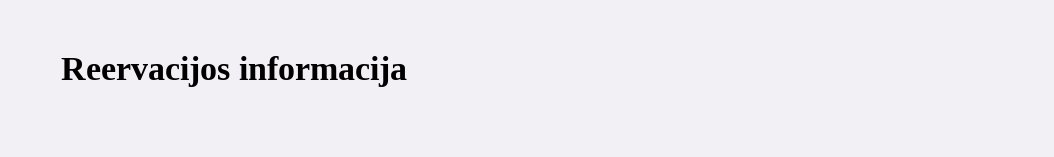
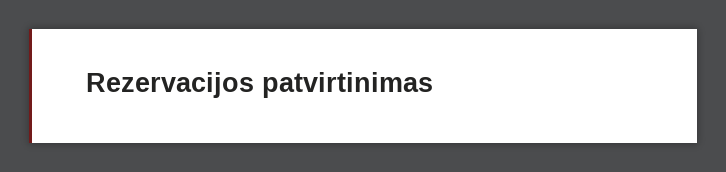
- Reervacijos informacija
+ Rezervacijos patvirtinimas

